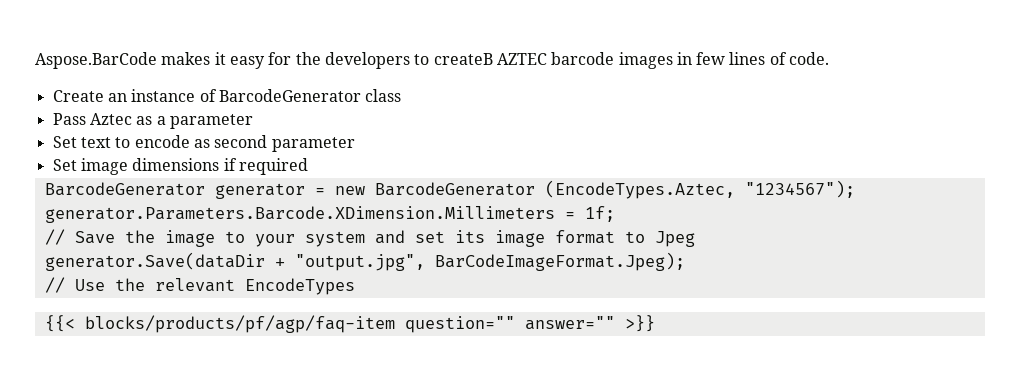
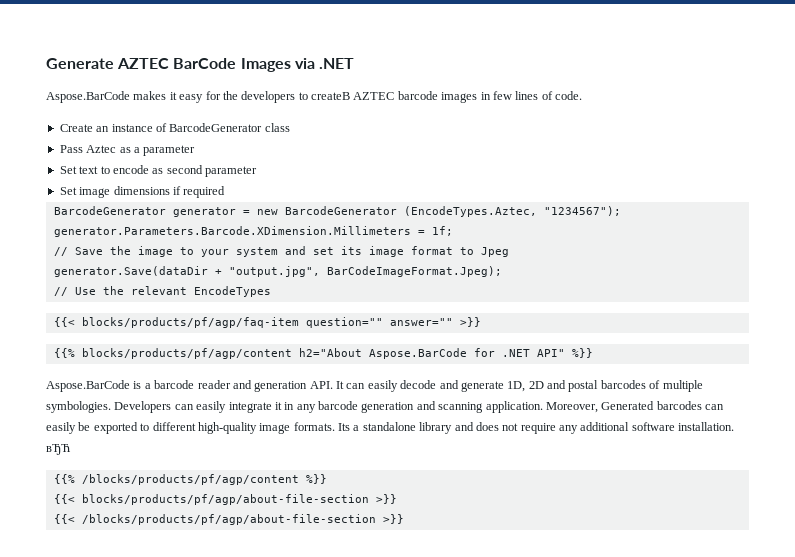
+ Generate AZTEC BarCode Images via .NET
+ {{% blocks/products/pf/agp/content h2="About Aspose.BarCode for .NET API" %}}
+ Aspose.BarCode is a barcode reader and generation API. It can easily decode and generate 1D, 2D and postal barcodes of multiple symbologies. Developers can easily integrate it in any barcode generation and scanning application. Moreover, Generated barcodes can easily be exported to different high-quality image formats. Its a standalone library and does not require any additional software installation. вЂЋ
+ {{% /blocks/products/pf/agp/content %}}
+ {{< blocks/products/pf/agp/about-file-section >}}
+ {{< /blocks/products/pf/agp/about-file-section >}}

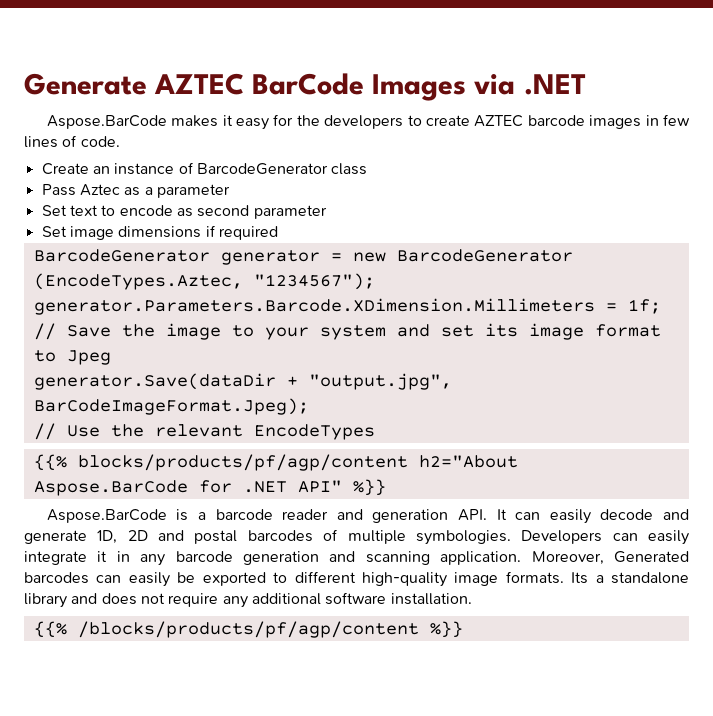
- Aspose.BarCode makes it easy for the developers to createВ AZTEC barcode images in few lines of code.
+ Aspose.BarCode makes it easy for the developers to create AZTEC barcode images in few lines of code.
- {{< blocks/products/pf/agp/faq-item question="" answer="" >}}
- Its a standalone library and does not require any additional software installation. вЂЋ
+ Its a standalone library and does not require any additional software installation.
- {{< blocks/products/pf/agp/about-file-section >}}
- {{< /blocks/products/pf/agp/about-file-section >}}

